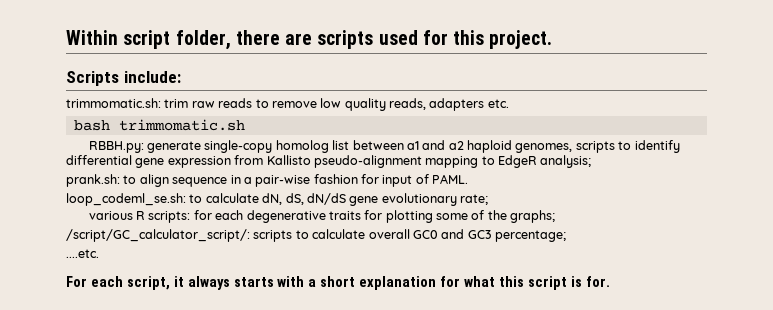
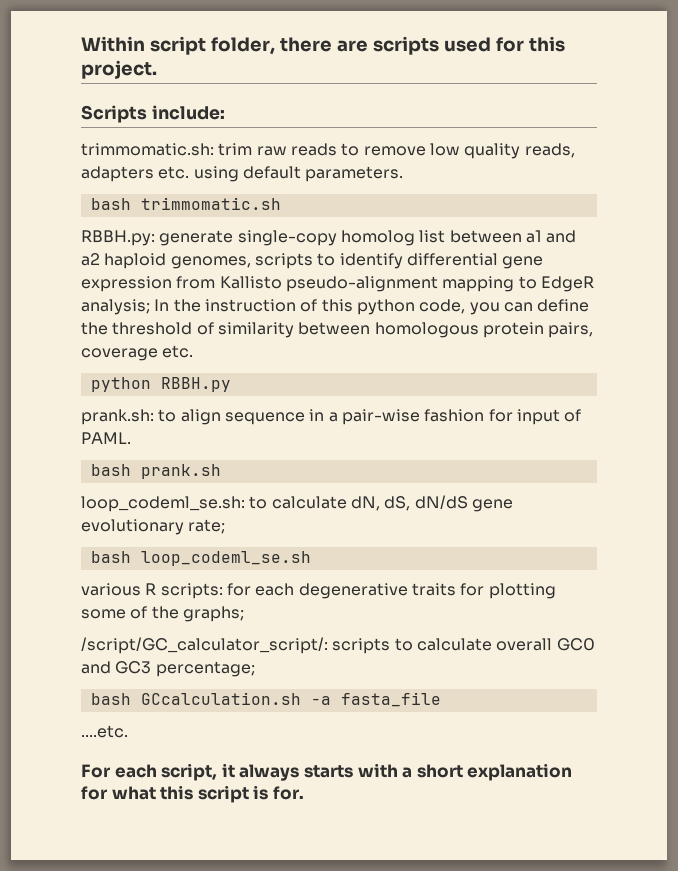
- trimmomatic.sh: trim raw reads to remove low quality reads, adapters etc.
+ trimmomatic.sh: trim raw reads to remove low quality reads, adapters etc. using default parameters.
- RBBH.py: generate single-copy homolog list between a1 and a2 haploid genomes, scripts to identify differential gene expression from Kallisto pseudo-alignment mapping to EdgeR analysis;
+ RBBH.py: generate single-copy homolog list between a1 and a2 haploid genomes, scripts to identify differential gene expression from Kallisto pseudo-alignment mapping to EdgeR analysis; In the instruction of this python code, you can define the threshold of similarity between homologous protein pairs, coverage etc.
+ python RBBH.py
+ bash prank.sh
+ bash loop_codeml_se.sh
+ bash GCcalculation.sh -a fasta_file

